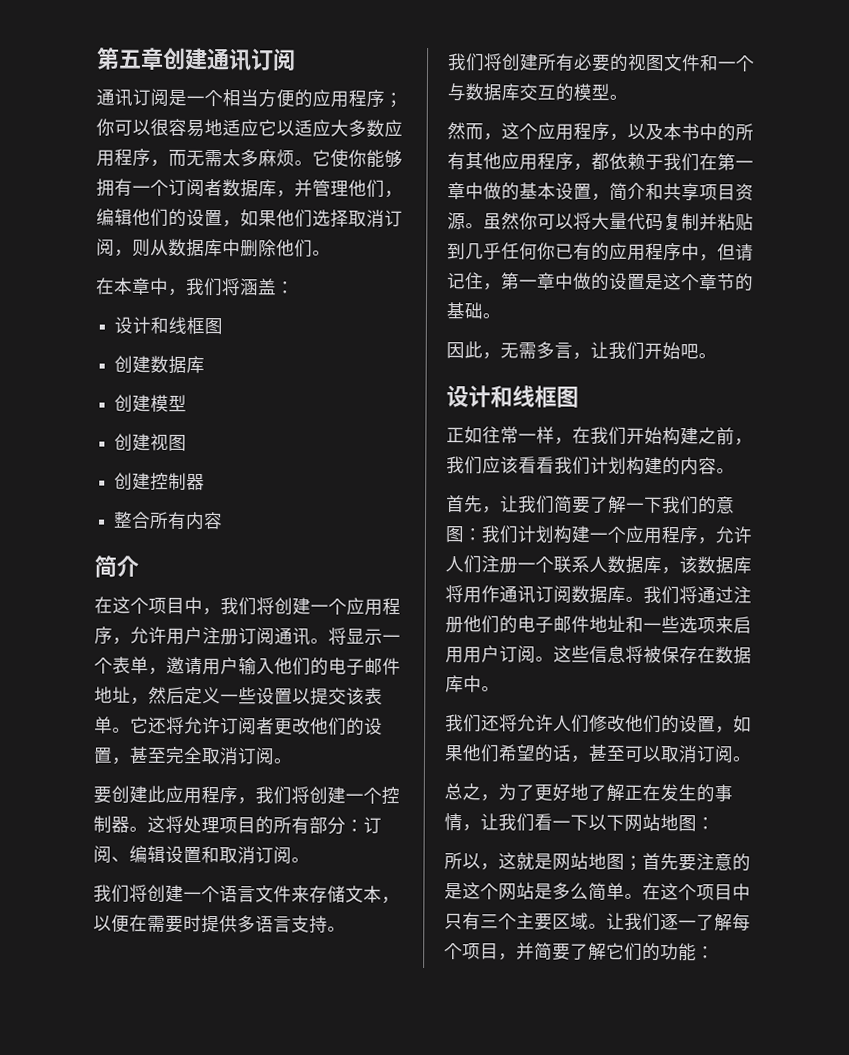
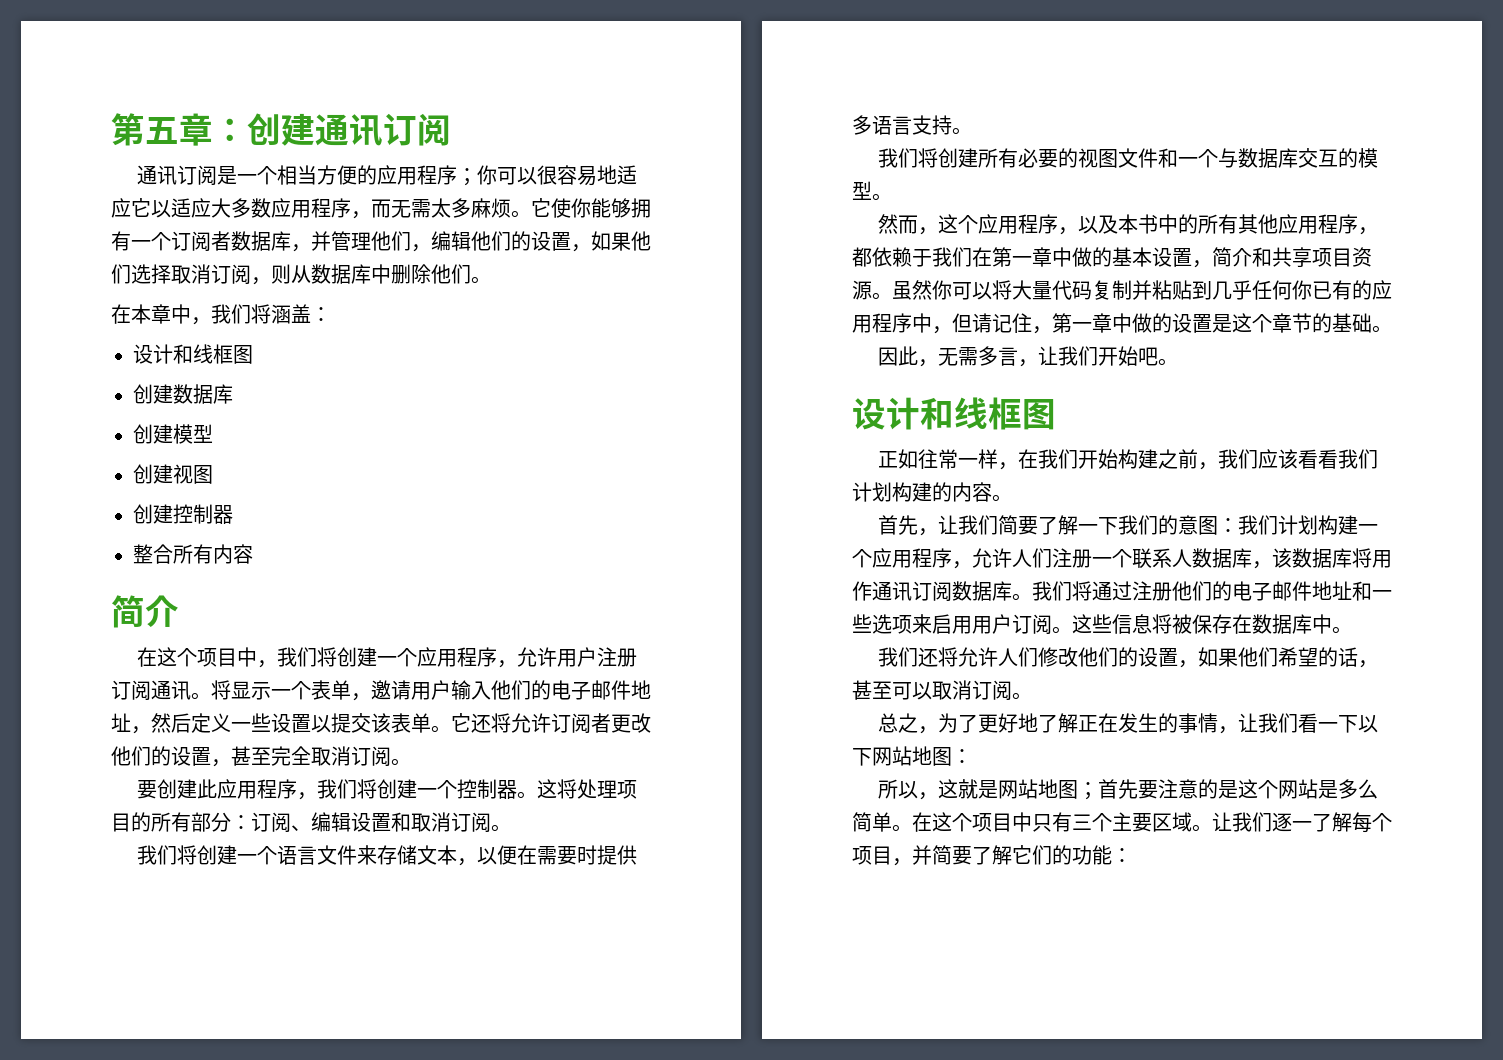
- 第五章创建通讯订阅
+ 第五章：创建通讯订阅

